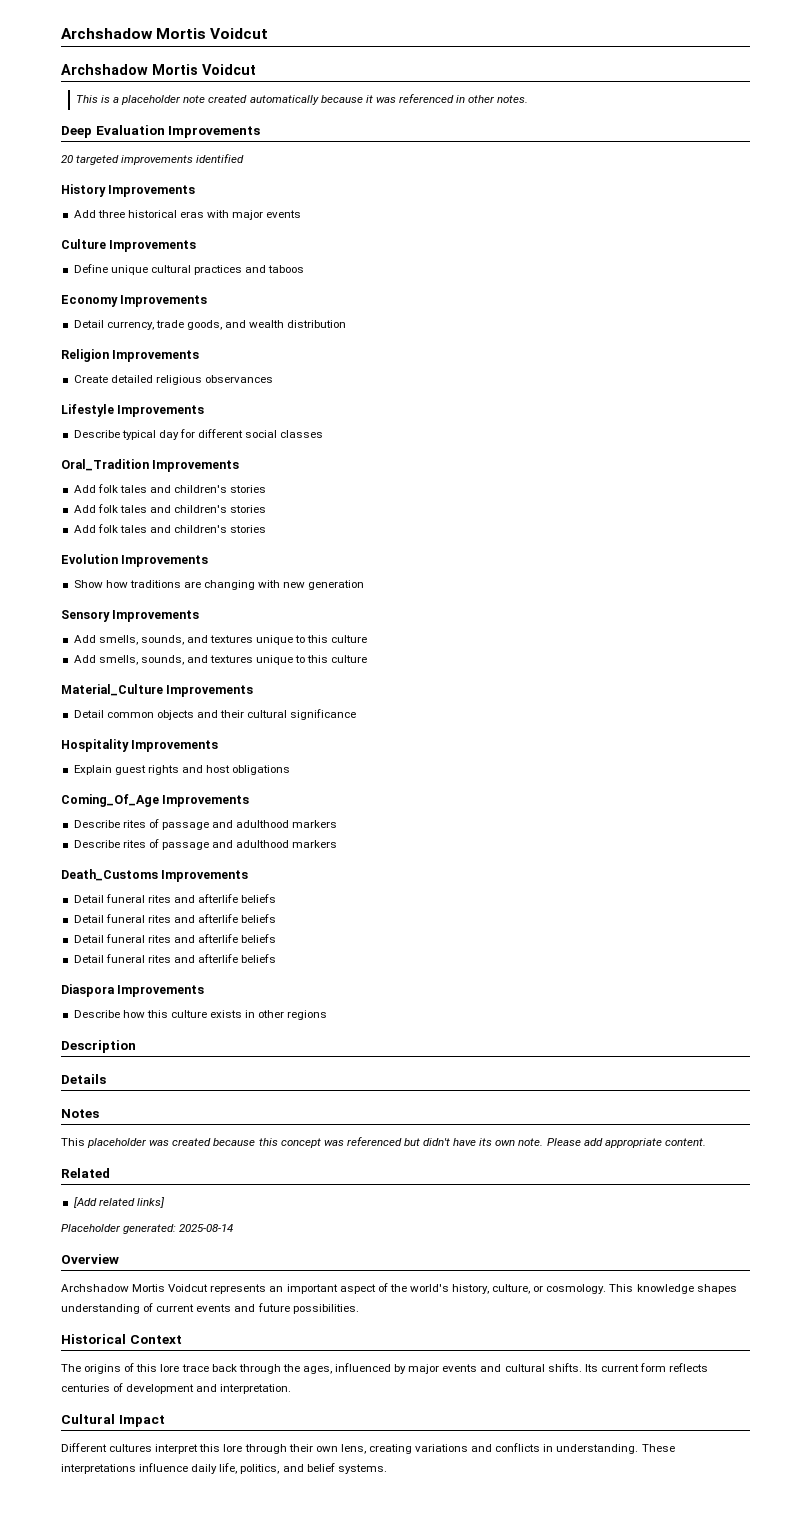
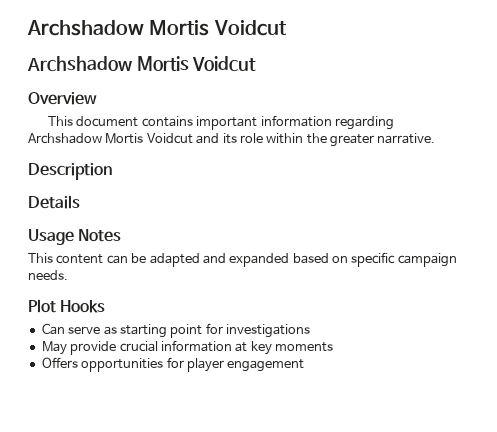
- This is a placeholder note created automatically because it was referenced in other notes.
- Deep Evaluation Improvements
- 20 targeted improvements identified
- History Improvements
- Add three historical eras with major events
- Culture Improvements
- Define unique cultural practices and taboos
- Economy Improvements
- Detail currency, trade goods, and wealth distribution
- Religion Improvements
- Create detailed religious observances
- Lifestyle Improvements
- Describe typical day for different social classes
- Oral_Tradition Improvements
- Add folk tales and children's stories
- Add folk tales and children's stories
- Add folk tales and children's stories
- Evolution Improvements
- Show how traditions are changing with new generation
- Sensory Improvements
- Add smells, sounds, and textures unique to this culture
- Add smells, sounds, and textures unique to this culture
- Material_Culture Improvements
- Detail common objects and their cultural significance
- Hospitality Improvements
- Explain guest rights and host obligations
- Coming_Of_Age Improvements
- Describe rites of passage and adulthood markers
- Describe rites of passage and adulthood markers
- Death_Customs Improvements
- Detail funeral rites and afterlife beliefs
- Detail funeral rites and afterlife beliefs
- Detail funeral rites and afterlife beliefs
- Detail funeral rites and afterlife beliefs
- Diaspora Improvements
- Describe how this culture exists in other regions
+ Overview
+ This document contains important information regarding Archshadow Mortis Voidcut and its role within the greater narrative.
- Notes
+ Usage Notes
- This placeholder was created because this concept was referenced but didn't have its own note. Please add appropriate content.
- Related
- [Add related links]
- Placeholder generated: 2025-08-14
- Overview
- Archshadow Mortis Voidcut represents an important aspect of the world's history, culture, or cosmology. This knowledge shapes understanding of current events and future possibilities.
- Historical Context
- The origins of this lore trace back through the ages, influenced by major events and cultural shifts. Its current form reflects centuries of development and interpretation.
- Cultural Impact
- Different cultures interpret this lore through their own lens, creating variations and conflicts in understanding. These interpretations influence daily life, politics, and belief systems.
+ This content can be adapted and expanded based on specific campaign needs.
+ Plot Hooks
+ Can serve as starting point for investigations
+ May provide crucial information at key moments
+ Offers opportunities for player engagement

